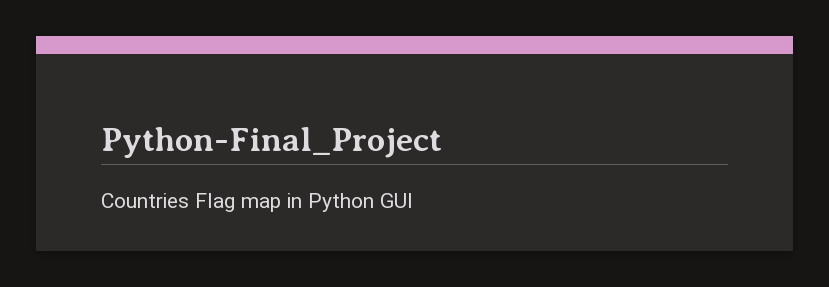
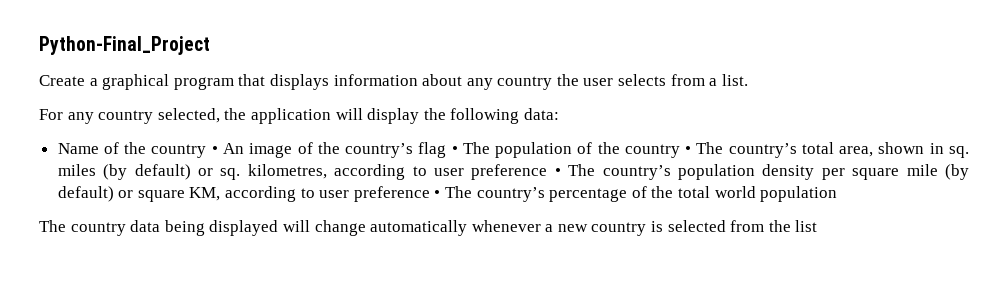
- Countries Flag map in Python GUI
+ Create a graphical program that displays information about any country the user selects from a list.
+ For any country selected, the application will display the following data:
+ Name of the country • An image of the country’s flag • The population of the country • The country’s total area, shown in sq. miles (by default) or sq. kilometres, according to user preference • The country’s population density per square mile (by default) or square KM, according to user preference • The country’s percentage of the total world population
+ The country data being displayed will change automatically whenever a new country is selected from the list

